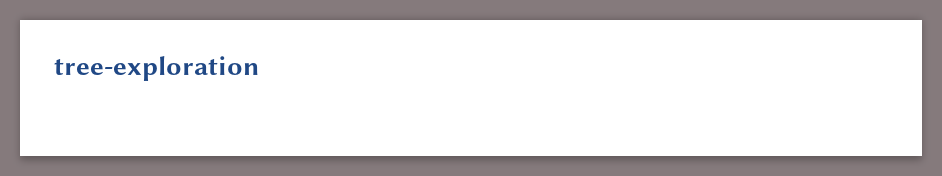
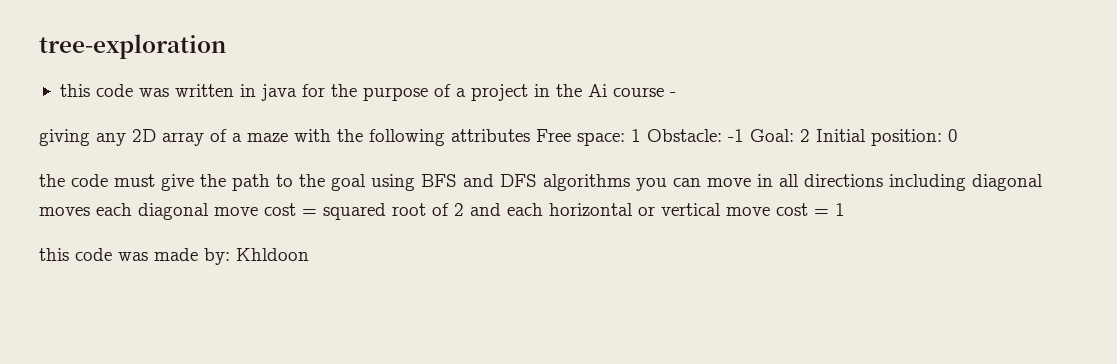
+ this code was written in java for the purpose of a project in the Ai course -
+ giving any 2D array of a maze with the following attributes Free space: 1 Obstacle: -1 Goal: 2 Initial position: 0
+ the code must give the path to the goal using BFS and DFS algorithms you can move in all directions including diagonal moves each diagonal move cost = squared root of 2 and each horizontal or vertical move cost = 1
+ this code was made by: Khldoon

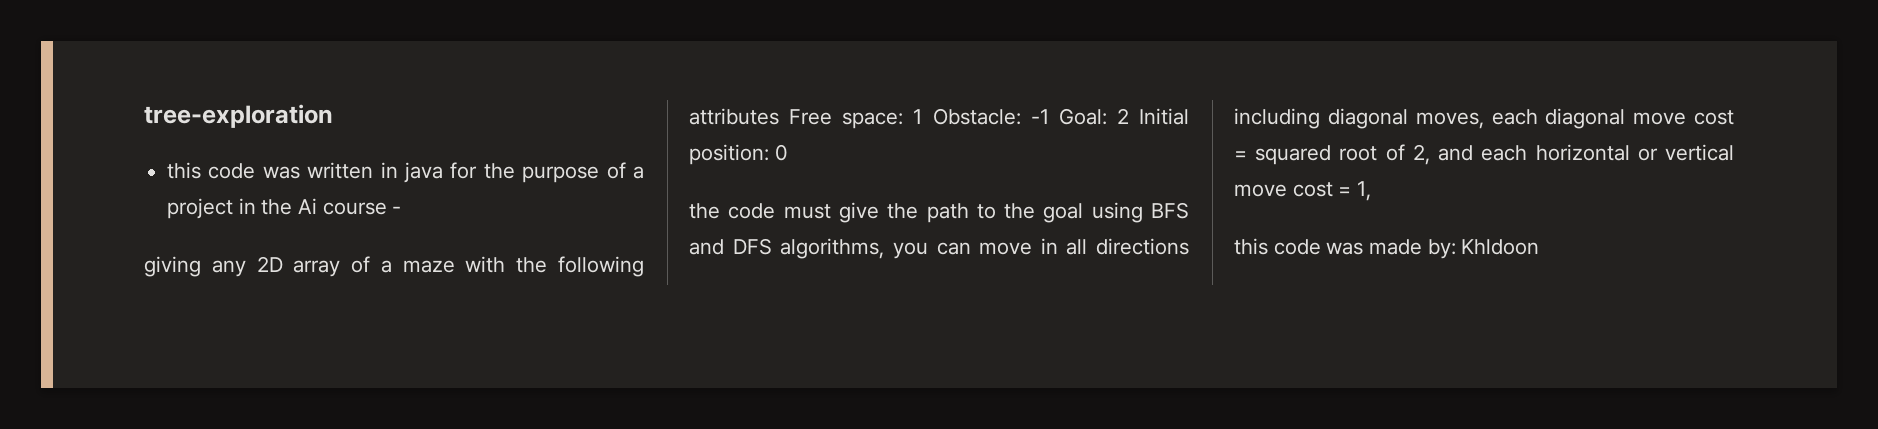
- the code must give the path to the goal using BFS and DFS algorithms you can move in all directions including diagonal moves each diagonal move cost = squared root of 2 and each horizontal or vertical move cost = 1
+ the code must give the path to the goal using BFS and DFS algorithms, you can move in all directions including diagonal moves, each diagonal move cost = squared root of 2, and each horizontal or vertical move cost = 1,

